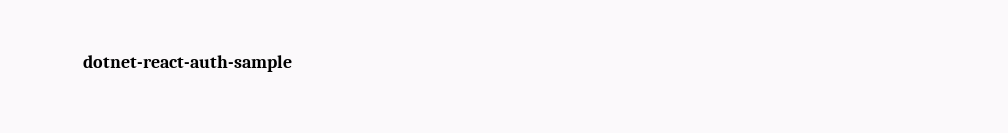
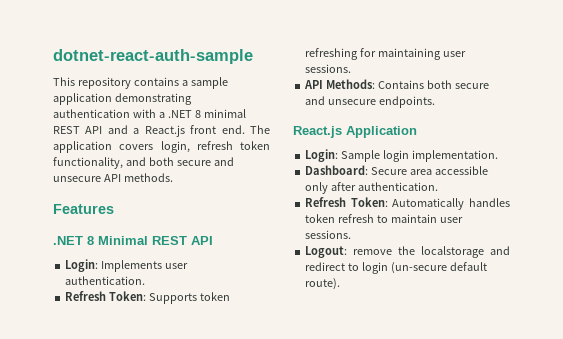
+ This repository contains a sample application demonstrating authentication with a .NET 8 minimal REST API and a React.js front end. The application covers login, refresh token functionality, and both secure and unsecure API methods.
+ Features
+ .NET 8 Minimal REST API
+ Login: Implements user authentication.
+ Refresh Token: Supports token refreshing for maintaining user sessions.
+ API Methods: Contains both secure and unsecure endpoints.
+ React.js Application
+ Login: Sample login implementation.
+ Dashboard: Secure area accessible only after authentication.
+ Refresh Token: Automatically handles token refresh to maintain user sessions.
+ Logout: remove the localstorage and redirect to login (un-secure default route).

